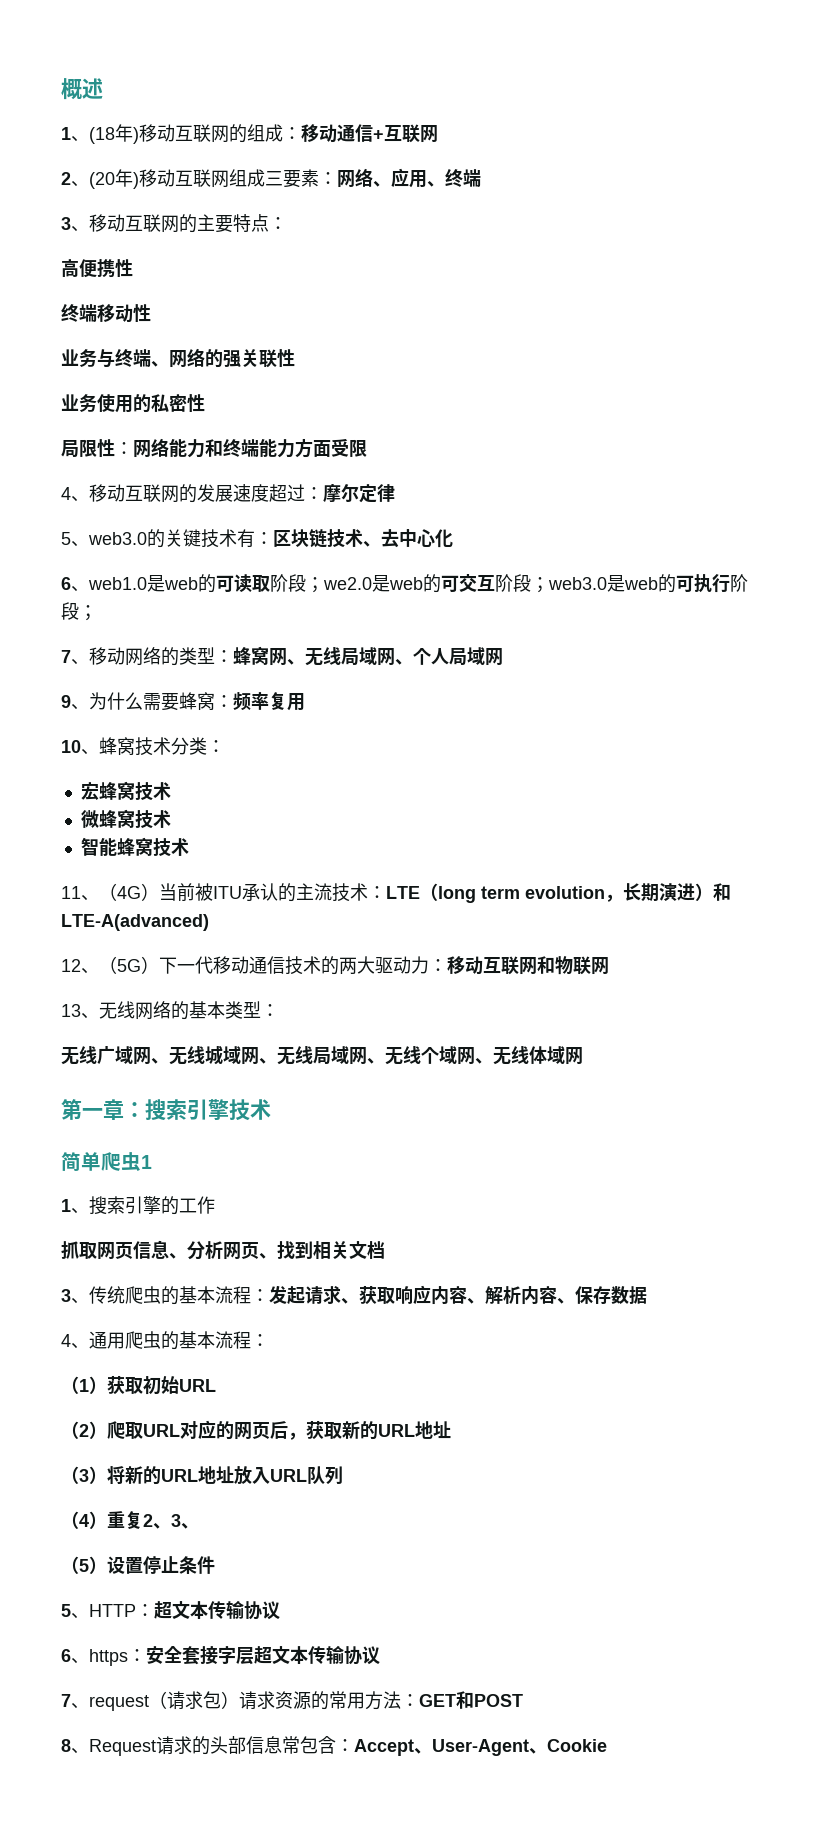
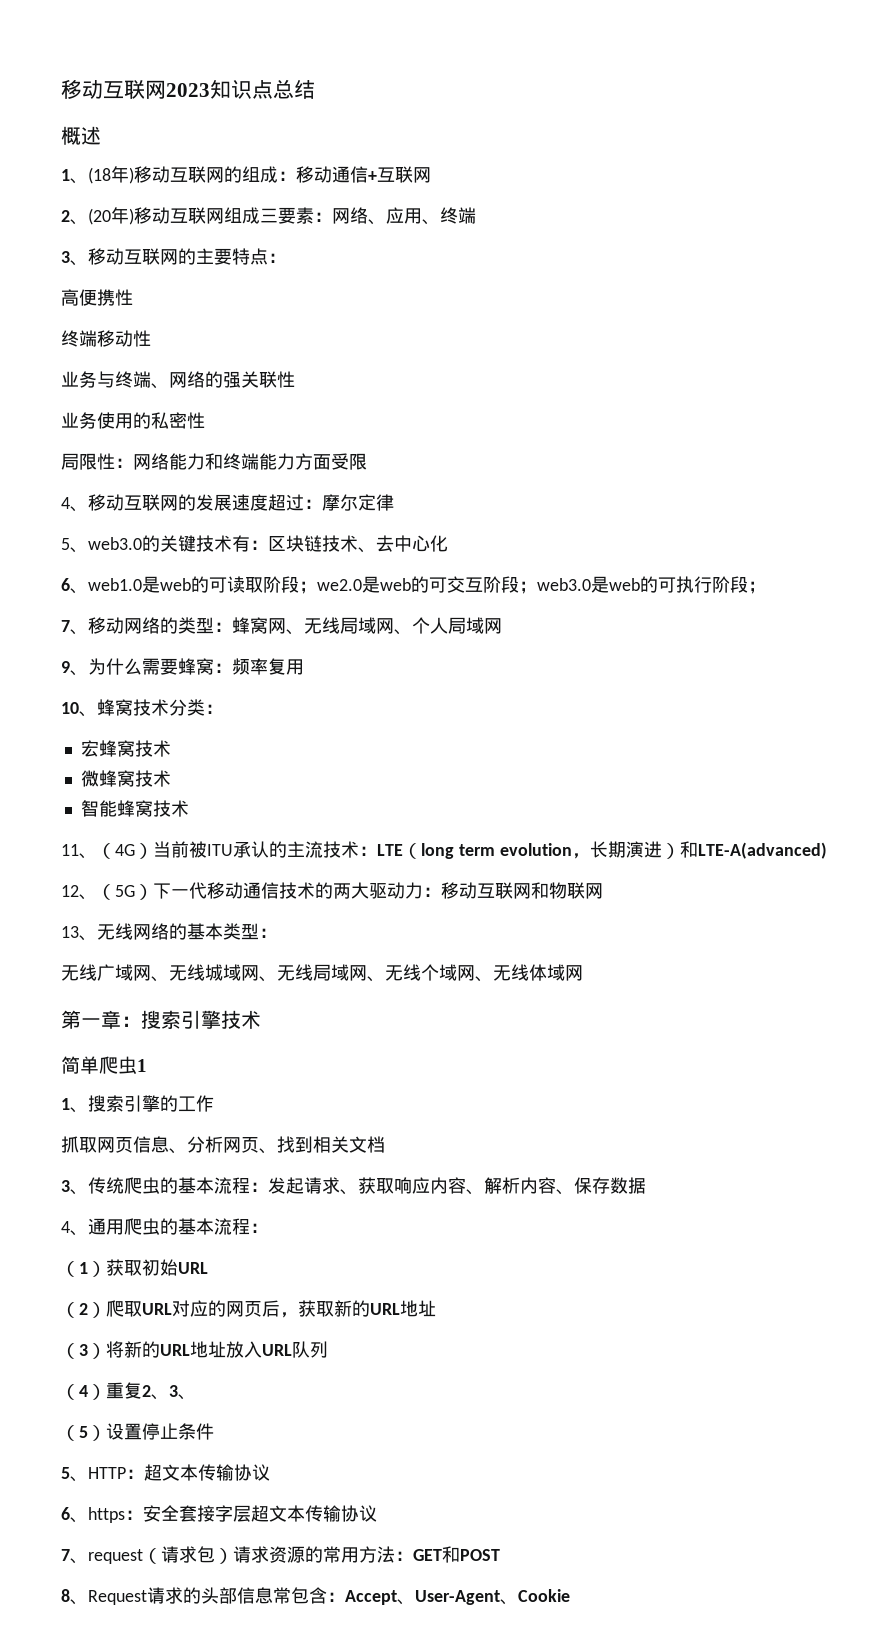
+ 移动互联网2023知识点总结

